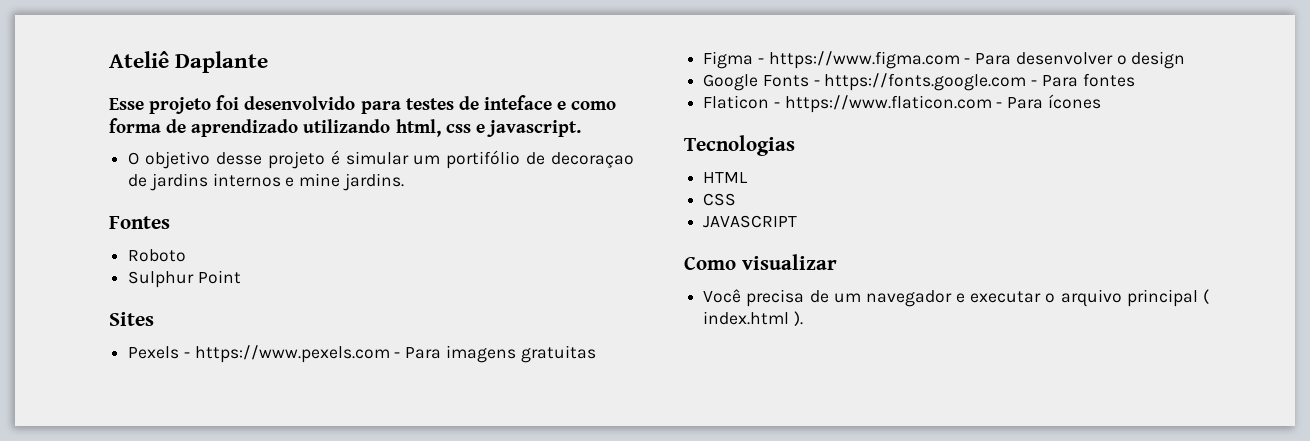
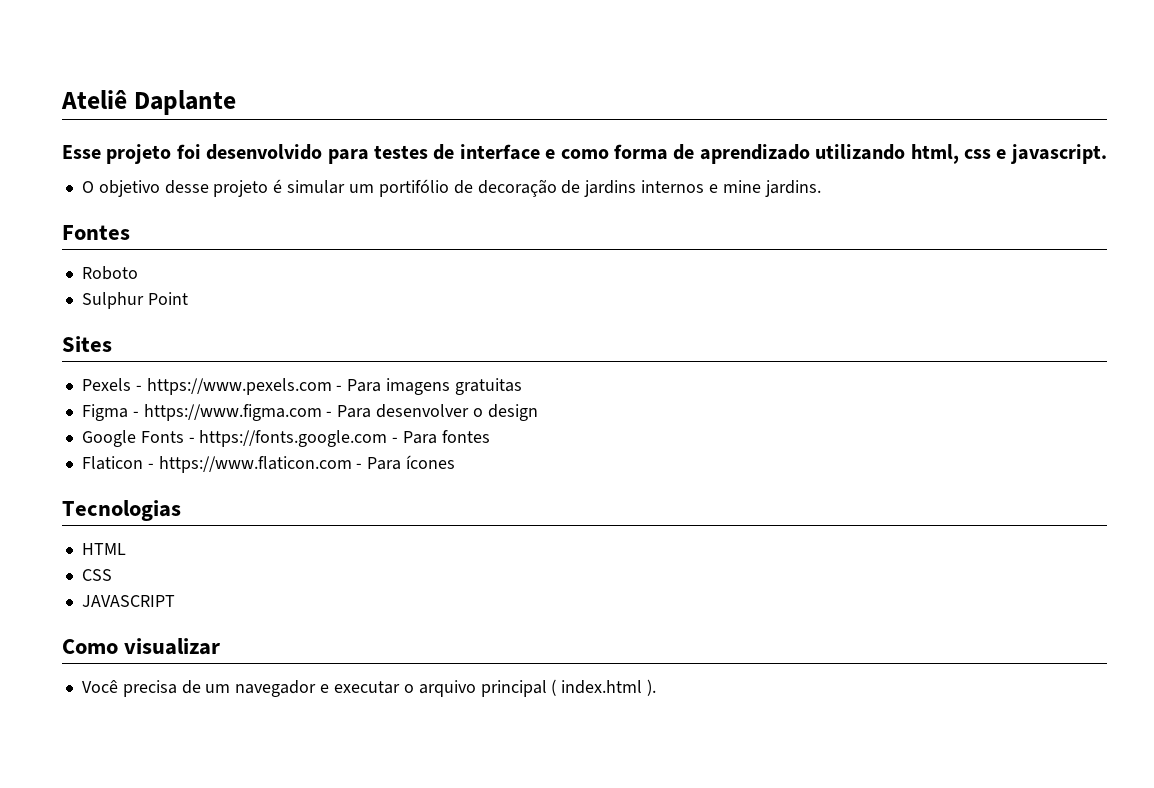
- Esse projeto foi desenvolvido para testes de inteface e como forma de aprendizado utilizando html, css e javascript.
+ Esse projeto foi desenvolvido para testes de interface e como forma de aprendizado utilizando html, css e javascript.
- O objetivo desse projeto é simular um portifólio de decoraçao de jardins internos e mine jardins.
+ O objetivo desse projeto é simular um portifólio de decoração de jardins internos e mine jardins.

